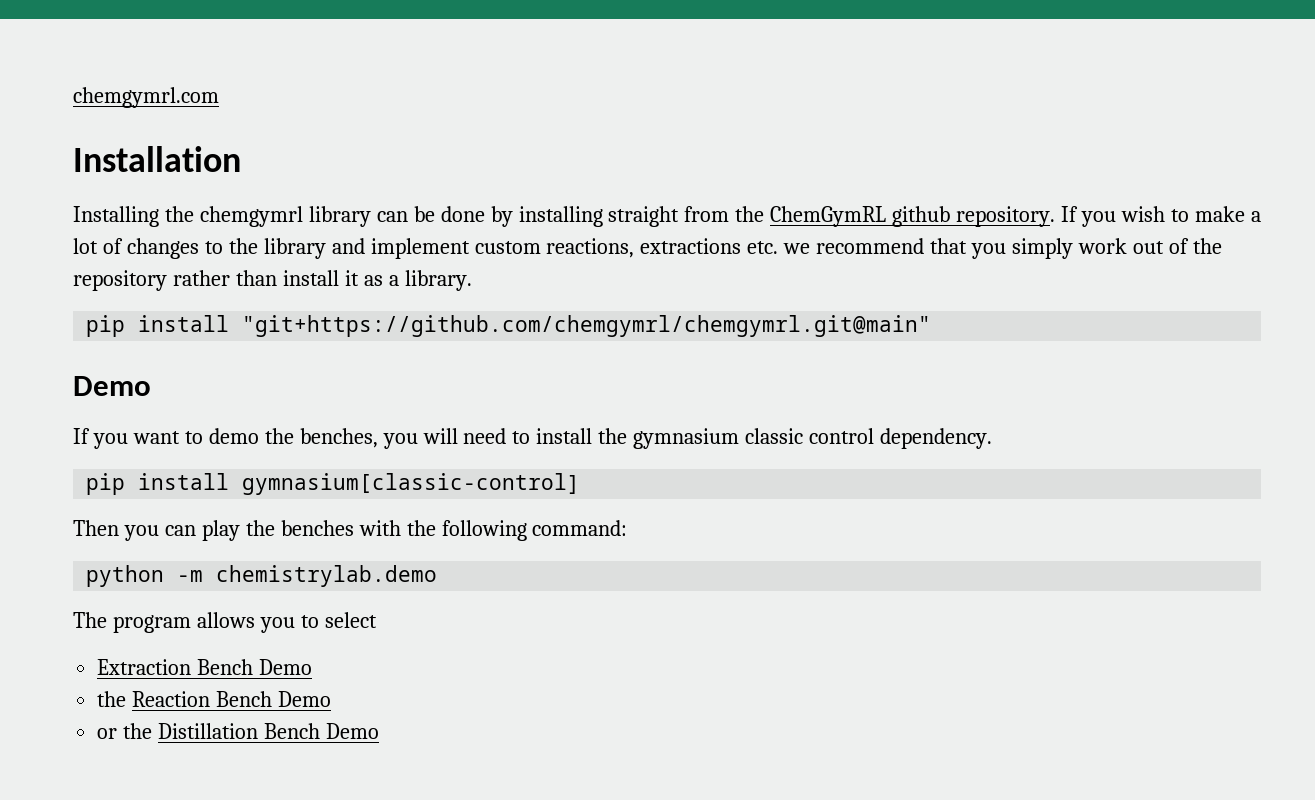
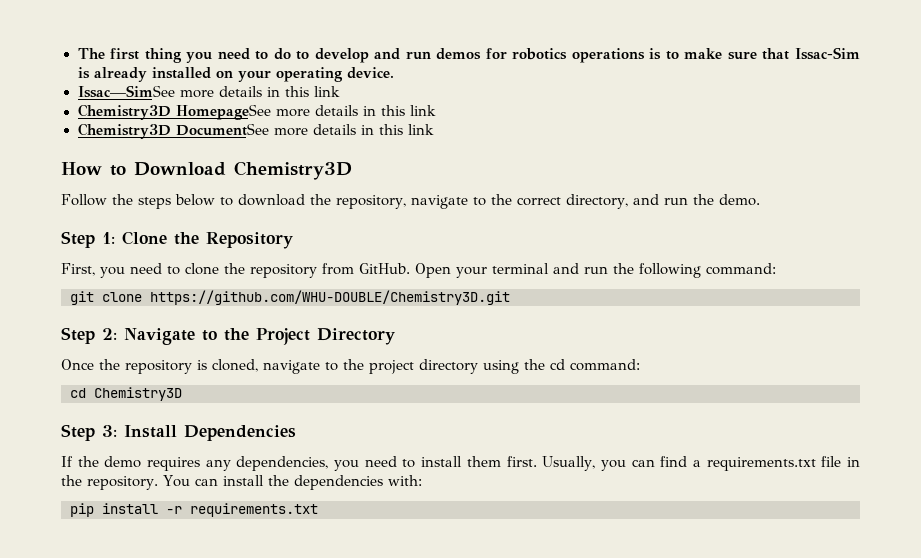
- chemgymrl.com
- Installation
- Installing the chemgymrl library can be done by installing straight from the ChemGymRL github repository. If you wish to make a lot of changes to the library and implement custom reactions, extractions etc. we recommend that you simply work out of the repository rather than install it as a library.
- pip install "git+https://github.com/chemgymrl/chemgymrl.git@main"
- Demo
- If you want to demo the benches, you will need to install the gymnasium classic control dependency.
- pip install gymnasium[classic-control]
- Then you can play the benches with the following command:
- python -m chemistrylab.demo
- The program allows you to select
- Extraction Bench Demo
- the Reaction Bench Demo
- or the Distillation Bench Demo
+ The first thing you need to do to develop and run demos for robotics operations is to make sure that Issac-Sim is already installed on your operating device.
+ Issac—SimSee more details in this link
+ Chemistry3D HomepageSee more details in this link
+ Chemistry3D DocumentSee more details in this link
+ How to Download Chemistry3D
+ Follow the steps below to download the repository, navigate to the correct directory, and run the demo.
+ Step 1: Clone the Repository
+ First, you need to clone the repository from GitHub. Open your terminal and run the following command:
+ git clone https://github.com/WHU-DOUBLE/Chemistry3D.git
+ Step 2: Navigate to the Project Directory
+ Once the repository is cloned, navigate to the project directory using the cd command:
+ cd Chemistry3D
+ Step 3: Install Dependencies
+ If the demo requires any dependencies, you need to install them first. Usually, you can find a requirements.txt file in the repository. You can install the dependencies with:
+ pip install -r requirements.txt

